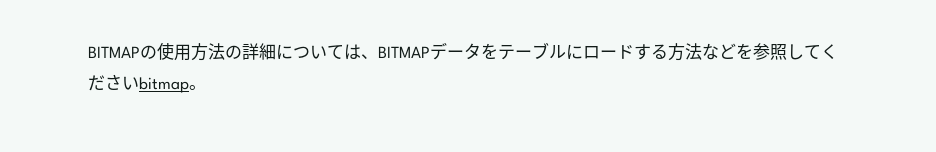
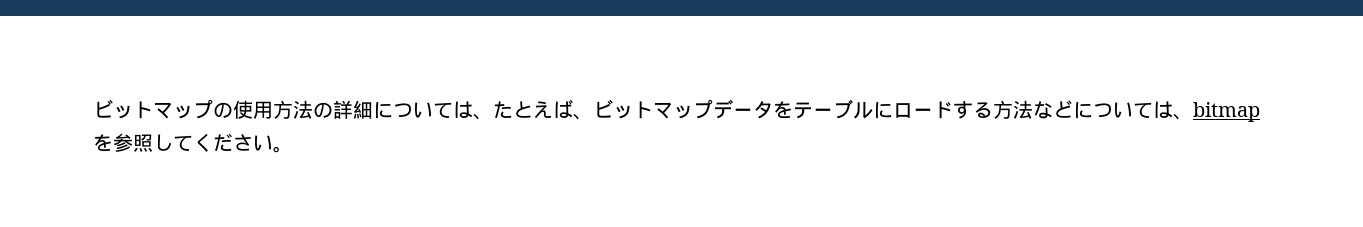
- BITMAPの使用方法の詳細については、BITMAPデータをテーブルにロードする方法などを参照してくださいbitmap。
+ ビットマップの使用方法の詳細については、たとえば、ビットマップデータをテーブルにロードする方法などについては、bitmapを参照してください。

